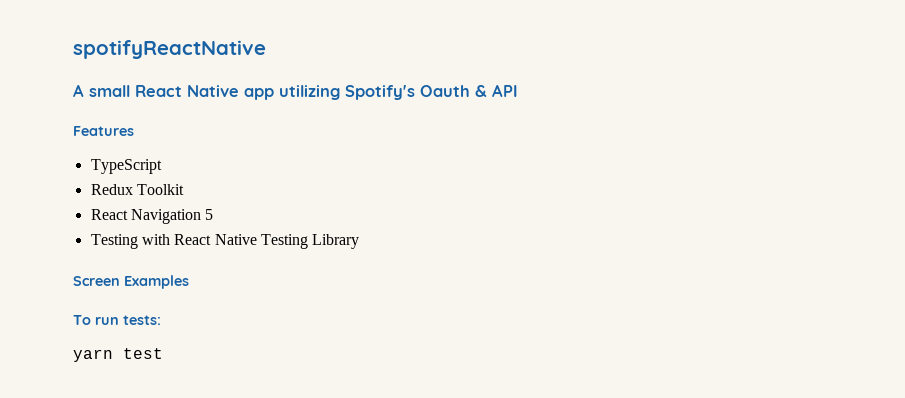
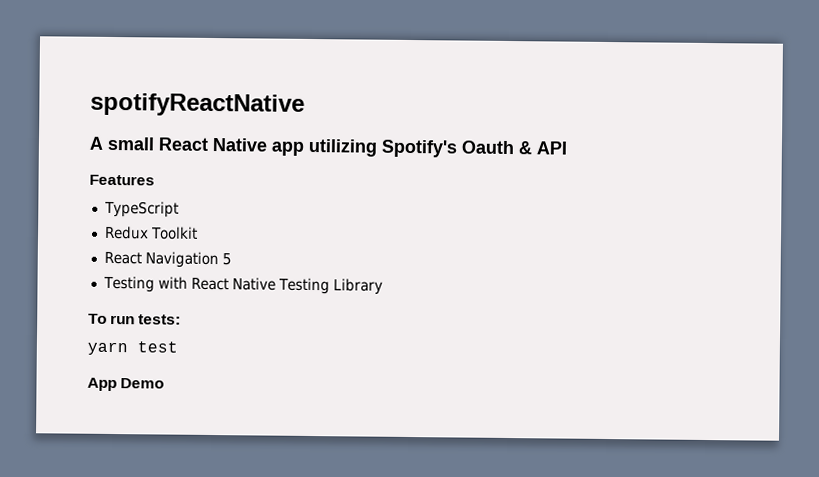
- Screen Examples
+ App Demo

